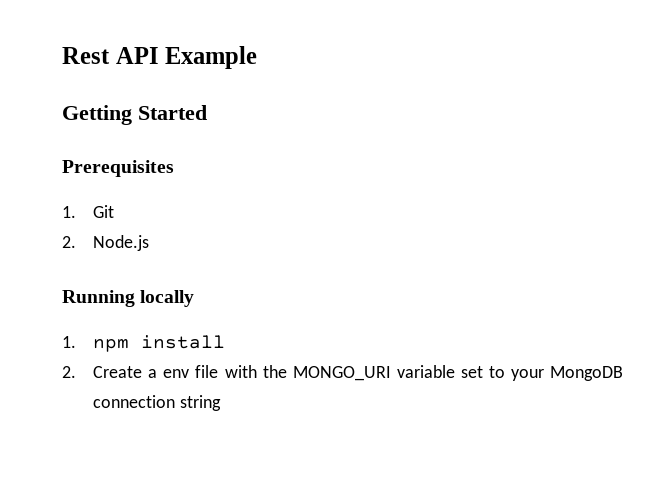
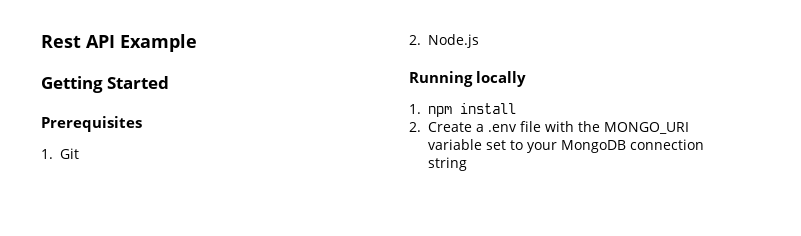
- 2. Create a env file with the MONGO_URI variable set to your MongoDB connection string
+ 2. Create a .env file with the MONGO_URI variable set to your MongoDB connection string

